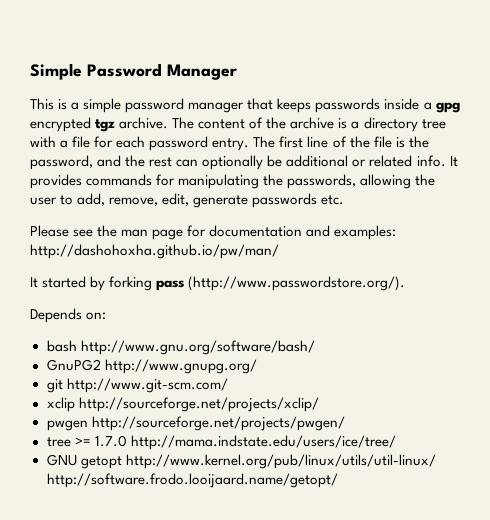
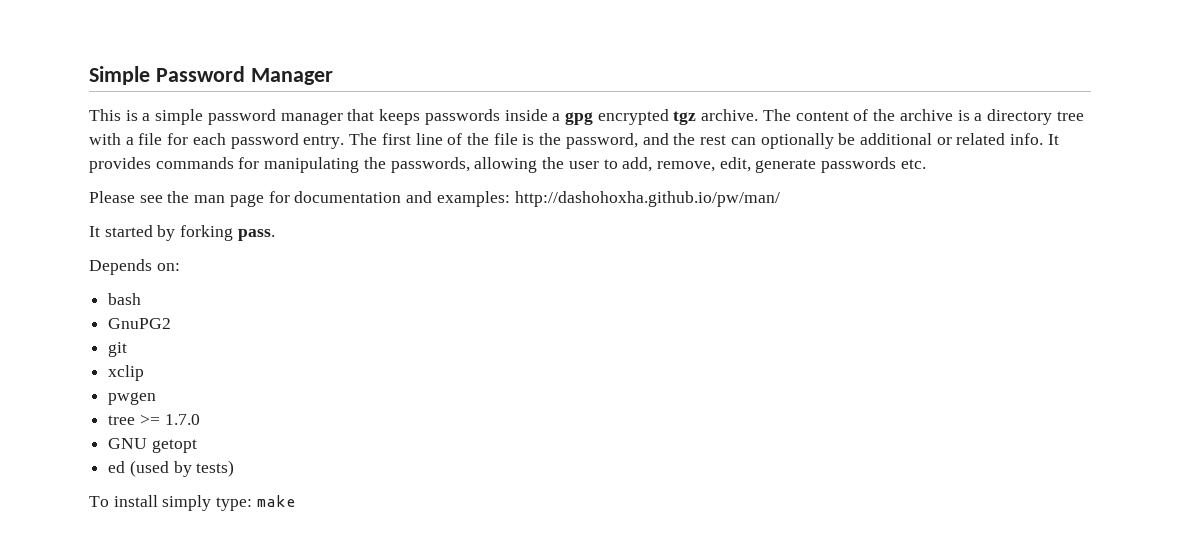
- It started by forking pass (http://www.passwordstore.org/).
+ It started by forking pass.
- bash http://www.gnu.org/software/bash/
+ bash
- GnuPG2 http://www.gnupg.org/
+ GnuPG2
- git http://www.git-scm.com/
+ git
- xclip http://sourceforge.net/projects/xclip/
+ xclip
- pwgen http://sourceforge.net/projects/pwgen/
+ pwgen
- tree >= 1.7.0 http://mama.indstate.edu/users/ice/tree/
+ tree >= 1.7.0
- GNU getopt http://www.kernel.org/pub/linux/utils/util-linux/ http://software.frodo.looijaard.name/getopt/
+ GNU getopt
+ ed (used by tests)
+ To install simply type: make

